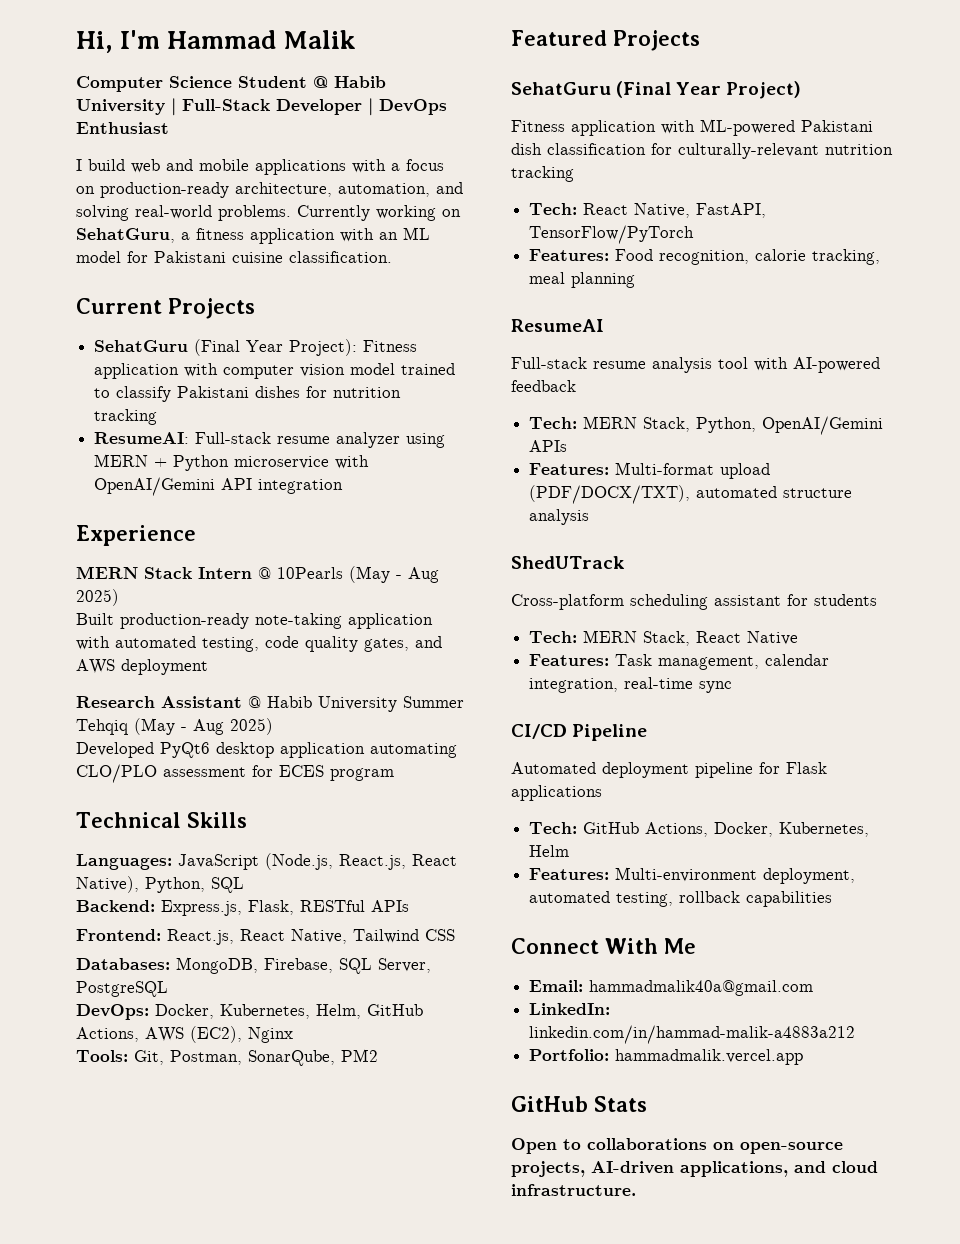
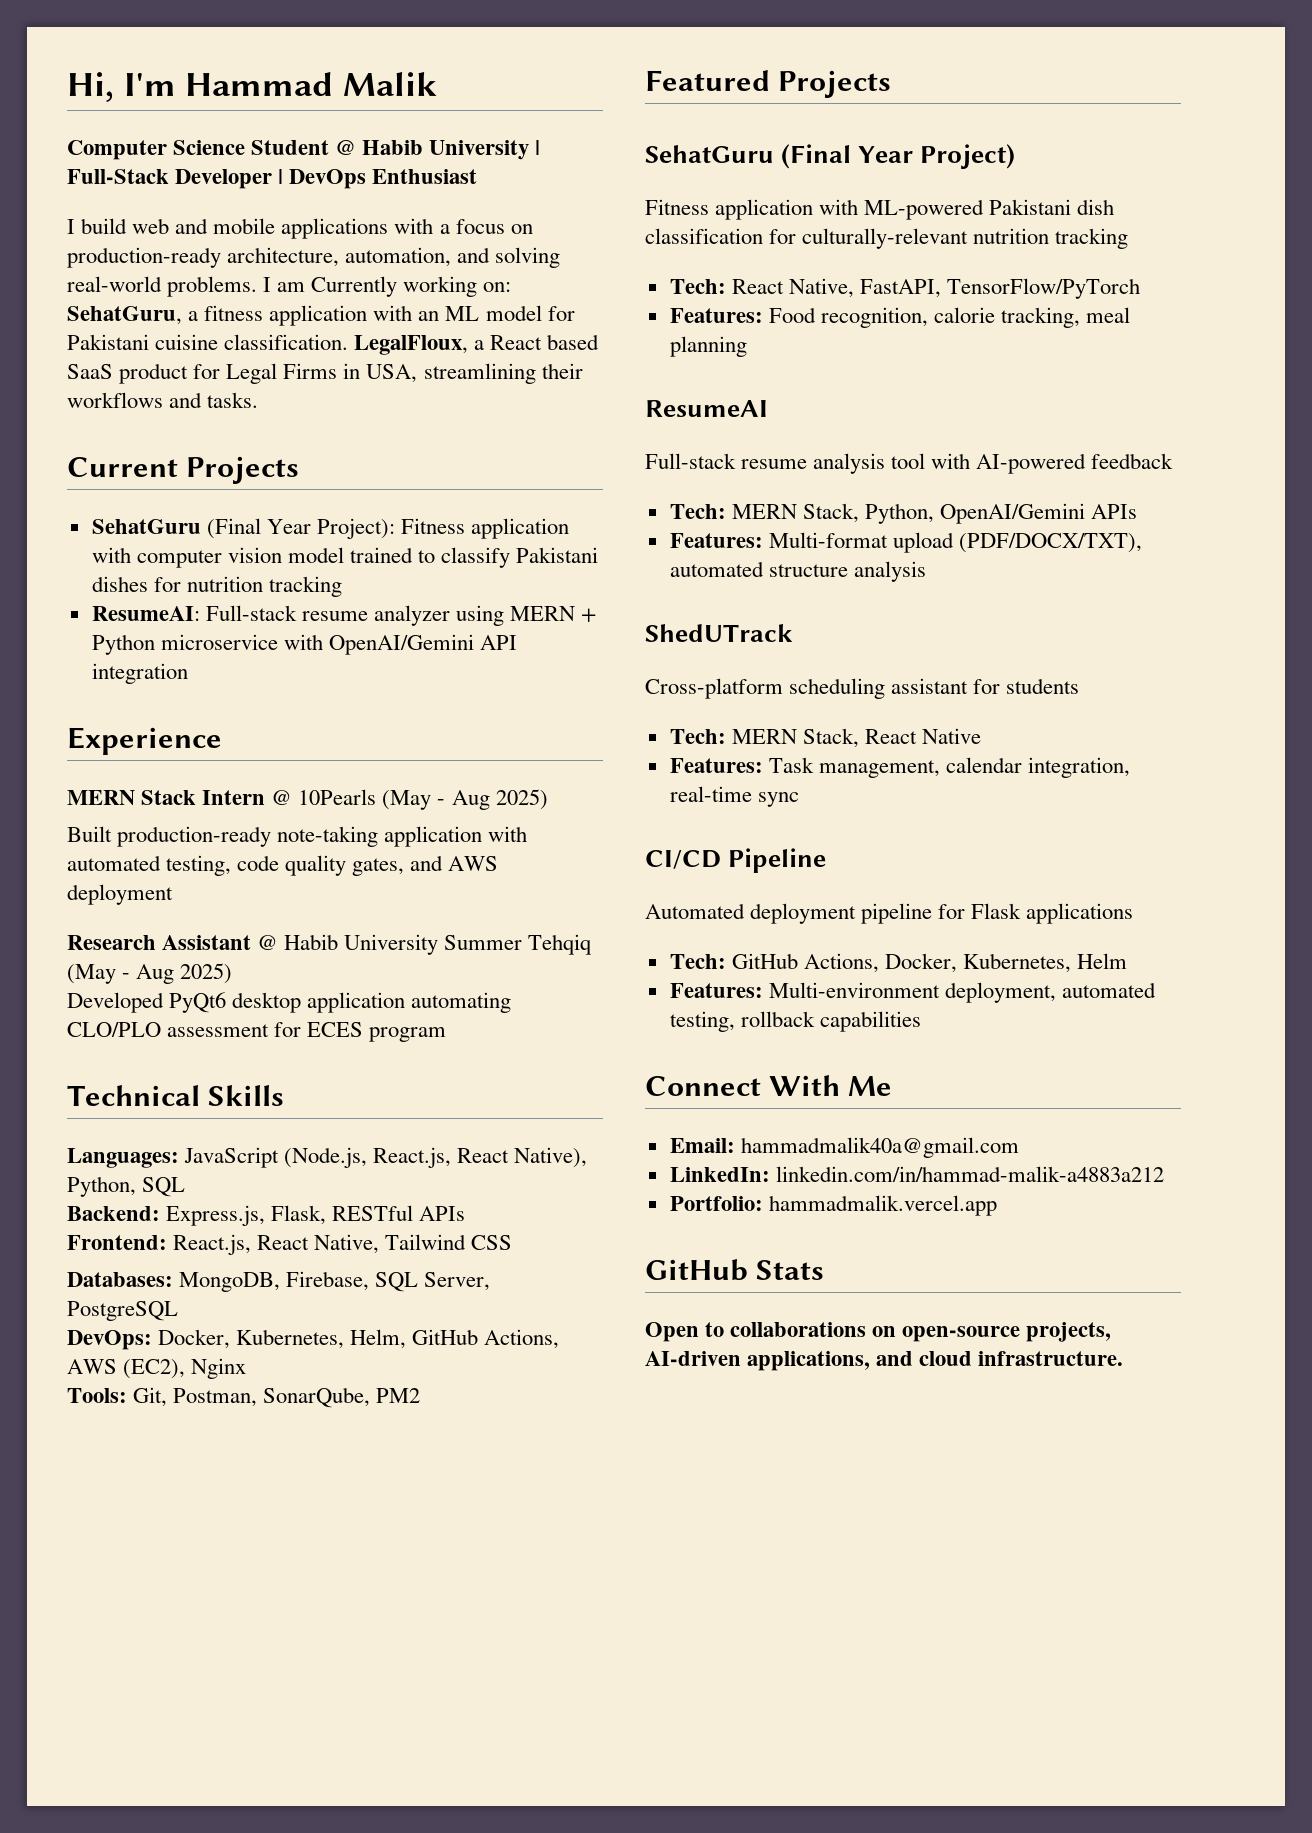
- Currently working on SehatGuru, a fitness application with an ML model for Pakistani cuisine classification.
+ I am Currently working on: SehatGuru, a fitness application with an ML model for Pakistani cuisine classification. LegalFloux, a React based SaaS product for Legal Firms in USA, streamlining their workflows and tasks.

